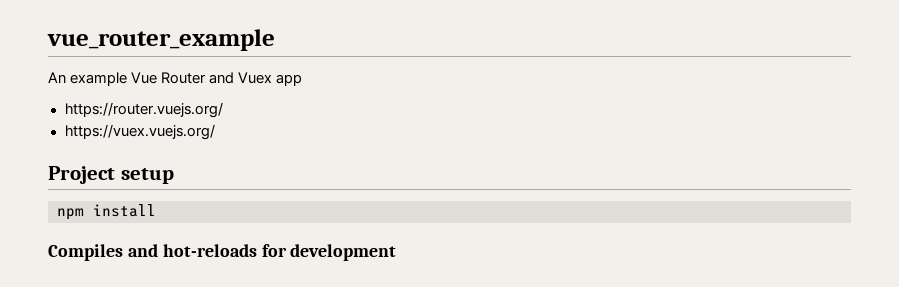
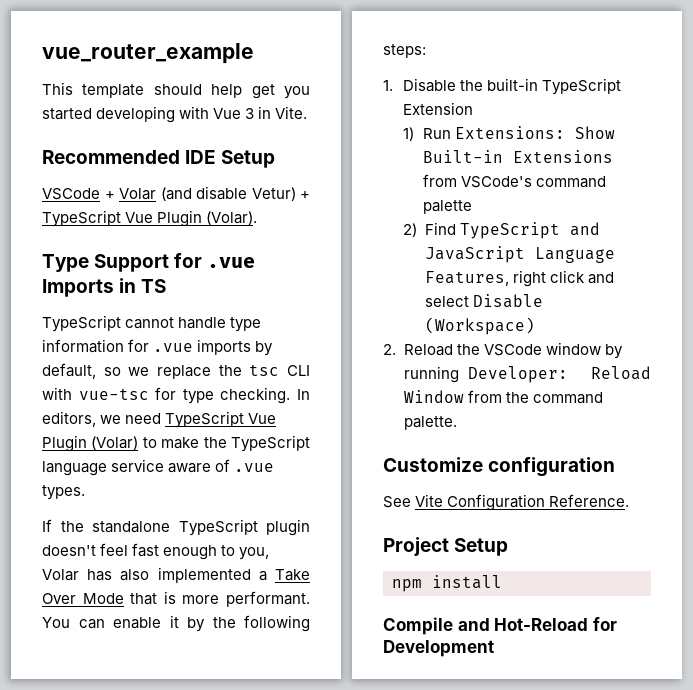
- An example Vue Router and Vuex app
- https://router.vuejs.org/
- https://vuex.vuejs.org/
+ This template should help get you started developing with Vue 3 in Vite.
+ Recommended IDE Setup
+ VSCode + Volar (and disable Vetur) + TypeScript Vue Plugin (Volar).
+ Type Support for .vue Imports in TS
+ TypeScript cannot handle type information for .vue imports by default, so we replace the tsc CLI with vue-tsc for type checking. In editors, we need TypeScript Vue Plugin (Volar) to make the TypeScript language service aware of .vue types.
+ If the standalone TypeScript plugin doesn't feel fast enough to you, Volar has also implemented a Take Over Mode that is more performant. You can enable it by the following steps:
+ 1. Disable the built-in TypeScript Extension
+ 1) Run Extensions: Show Built-in Extensions from VSCode's command palette
+ 2) Find TypeScript and JavaScript Language Features, right click and select Disable (Workspace)
+ 2. Reload the VSCode window by running Developer: Reload Window from the command palette.
+ Customize configuration
+ See Vite Configuration Reference.
- Project setup
+ Project Setup
- Compiles and hot-reloads for development
+ Compile and Hot-Reload for Development

